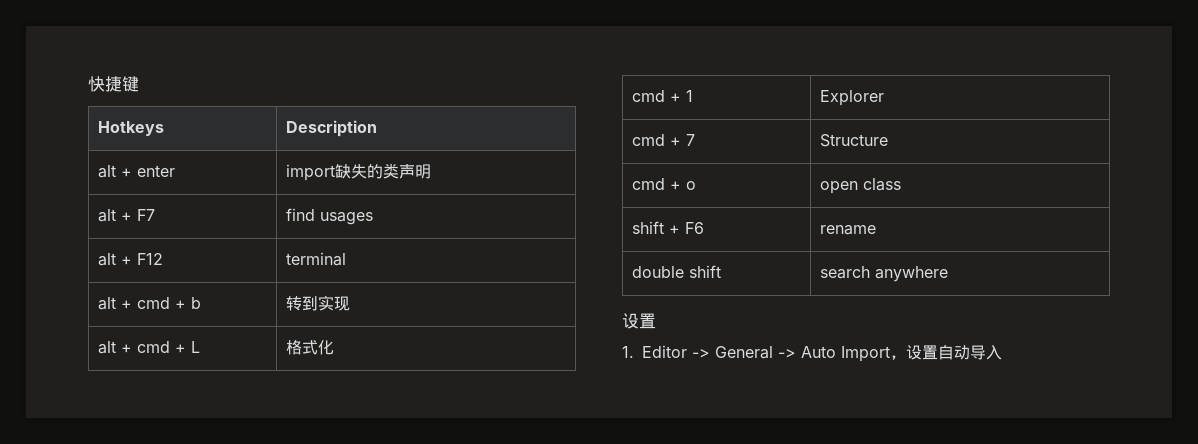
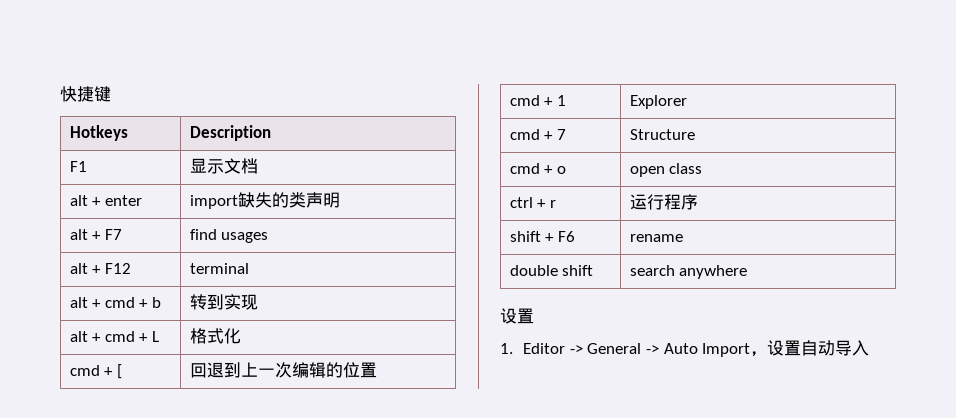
+ F1 | 显示文档
+ cmd + [ | 回退到上一次编辑的位置
+ ctrl + r | 运行程序

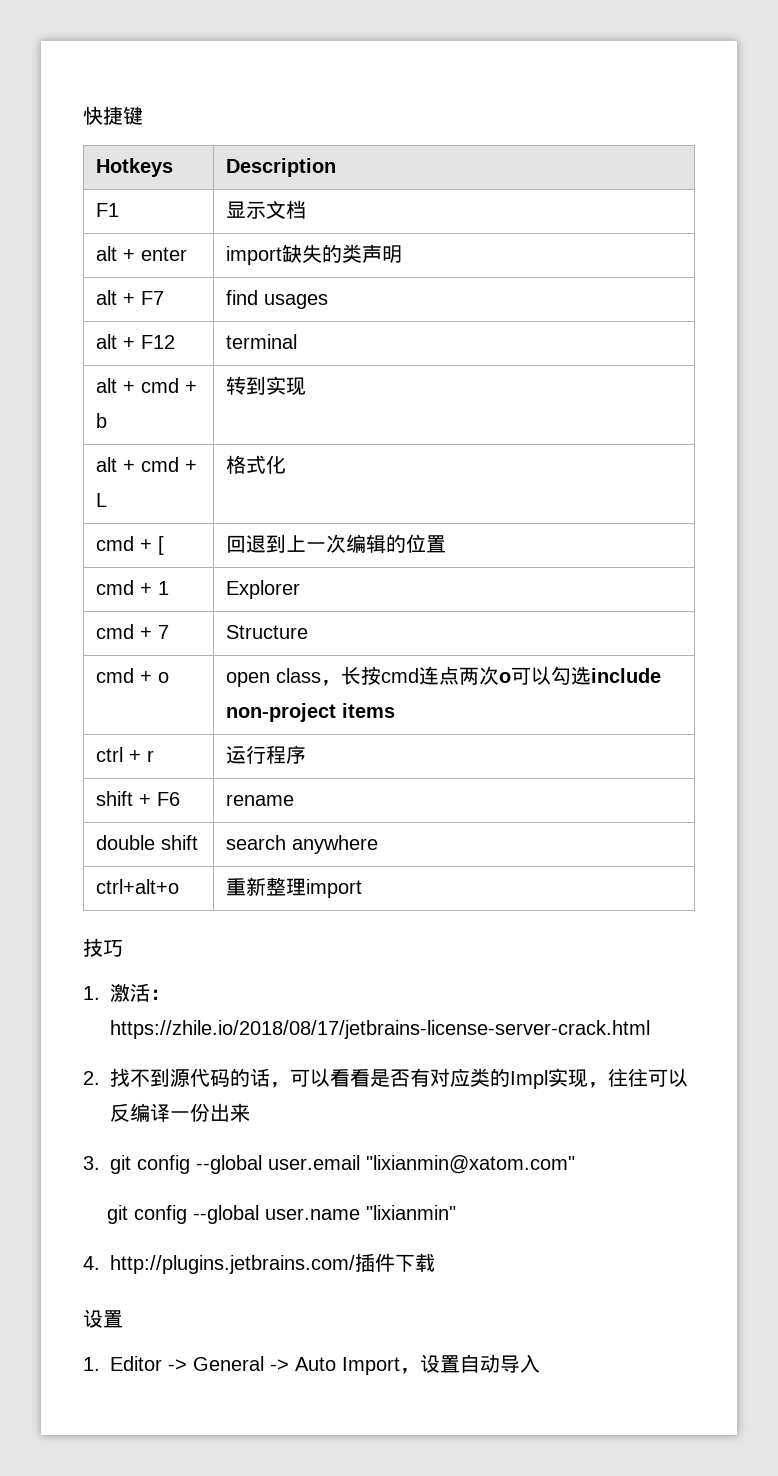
- cmd + o | open class
+ cmd + o | open class，长按cmd连点两次o可以勾选include non-project items
+ ctrl+alt+o | 重新整理import
+ 技巧
+ 1.激活：https://zhile.io/2018/08/17/jetbrains-license-server-crack.html
+ 2.找不到源代码的话，可以看看是否有对应类的Impl实现，往往可以反编译一份出来
+ 3. git config --global user.email "lixianmin@xatom.com"
+ git config --global user.name "lixianmin"
+ 4. http://plugins.jetbrains.com/插件下载

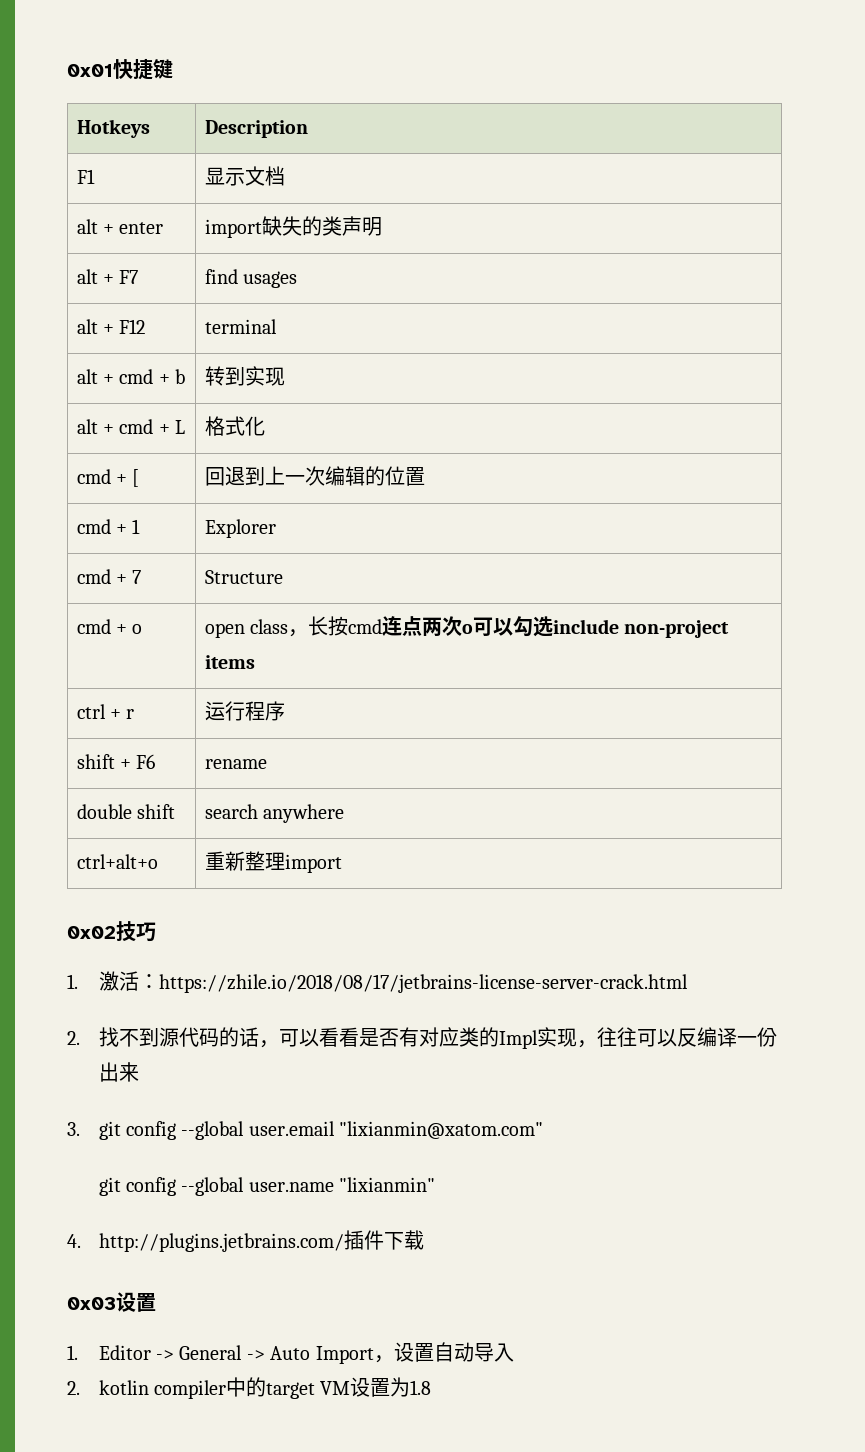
- 快捷键
+ 0x01快捷键
- 技巧
+ 0x02技巧
  4. http://plugins.jetbrains.com/插件下载
- 设置
+ 0x03设置
+ 2. kotlin compiler中的target VM设置为1.8

